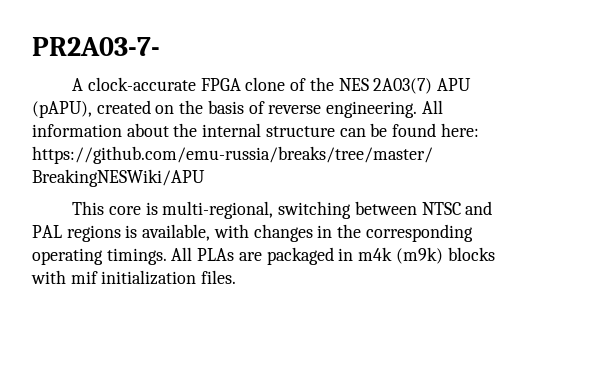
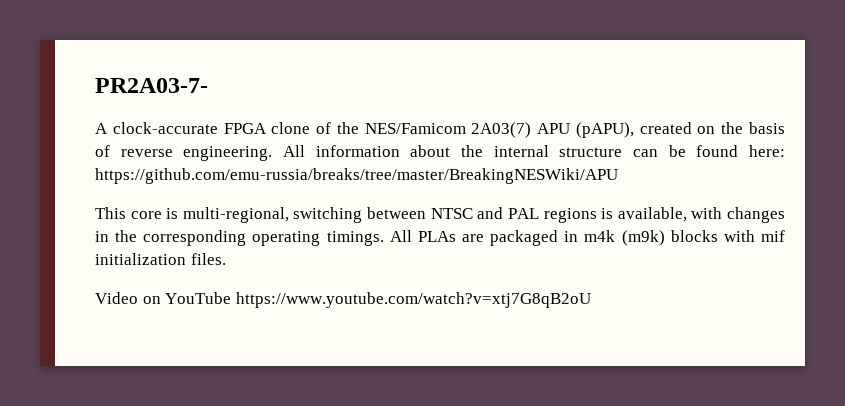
- A clock-accurate FPGA clone of the NES 2A03(7) APU (pAPU), created on the basis of reverse engineering.
+ A clock-accurate FPGA clone of the NES/Famicom 2A03(7) APU (pAPU), created on the basis of reverse engineering.
+ Video on YouTube https://www.youtube.com/watch?v=xtj7G8qB2oU

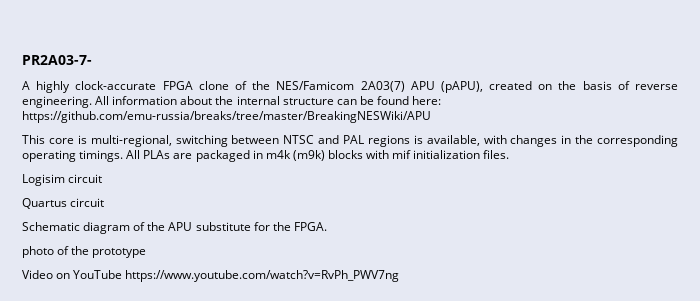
- A clock-accurate FPGA clone of the NES/Famicom 2A03(7) APU (pAPU), created on the basis of reverse engineering.
+ A highly clock-accurate FPGA clone of the NES/Famicom 2A03(7) APU (pAPU), created on the basis of reverse engineering.
+ Logisim circuit
+ Quartus circuit
+ Schematic diagram of the APU substitute for the FPGA.
+ photo of the prototype
- Video on YouTube https://www.youtube.com/watch?v=xtj7G8qB2oU
+ Video on YouTube https://www.youtube.com/watch?v=RvPh_PWV7ng

